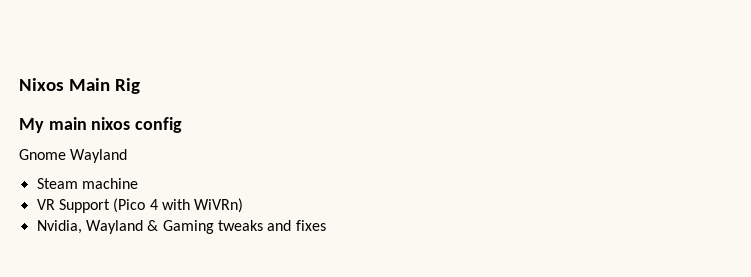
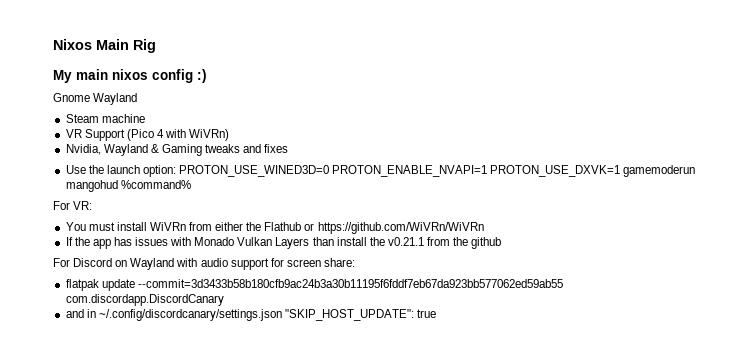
- My main nixos config
+ My main nixos config :)
+ Use the launch option: PROTON_USE_WINED3D=0 PROTON_ENABLE_NVAPI=1 PROTON_USE_DXVK=1 gamemoderun mangohud %command%
+ For VR:
+ You must install WiVRn from either the Flathub or https://github.com/WiVRn/WiVRn
+ If the app has issues with Monado Vulkan Layers than install the v0.21.1 from the github
+ For Discord on Wayland with audio support for screen share:
+ flatpak update --commit=3d3433b58b180cfb9ac24b3a30b11195f6fddf7eb67da923bb577062ed59ab55 com.discordapp.DiscordCanary
+ and in ~/.config/discordcanary/settings.json "SKIP_HOST_UPDATE": true

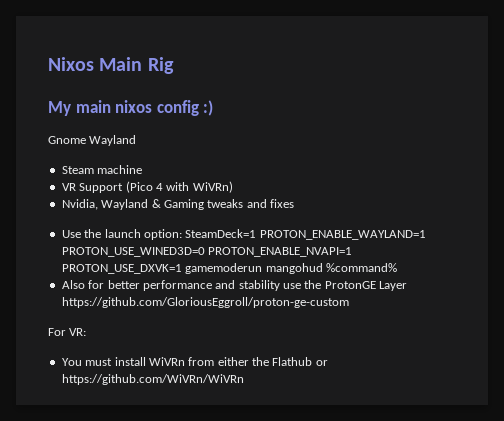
- Use the launch option: PROTON_USE_WINED3D=0 PROTON_ENABLE_NVAPI=1 PROTON_USE_DXVK=1 gamemoderun mangohud %command%
+ Use the launch option: SteamDeck=1 PROTON_ENABLE_WAYLAND=1 PROTON_USE_WINED3D=0 PROTON_ENABLE_NVAPI=1 PROTON_USE_DXVK=1 gamemoderun mangohud %command%
+ Also for better performance and stability use the ProtonGE Layer https://github.com/GloriousEggroll/proton-ge-custom
- If the app has issues with Monado Vulkan Layers than install the v0.21.1 from the github
- For Discord on Wayland with audio support for screen share:
- flatpak update --commit=3d3433b58b180cfb9ac24b3a30b11195f6fddf7eb67da923bb577062ed59ab55 com.discordapp.DiscordCanary
- and in ~/.config/discordcanary/settings.json "SKIP_HOST_UPDATE": true

